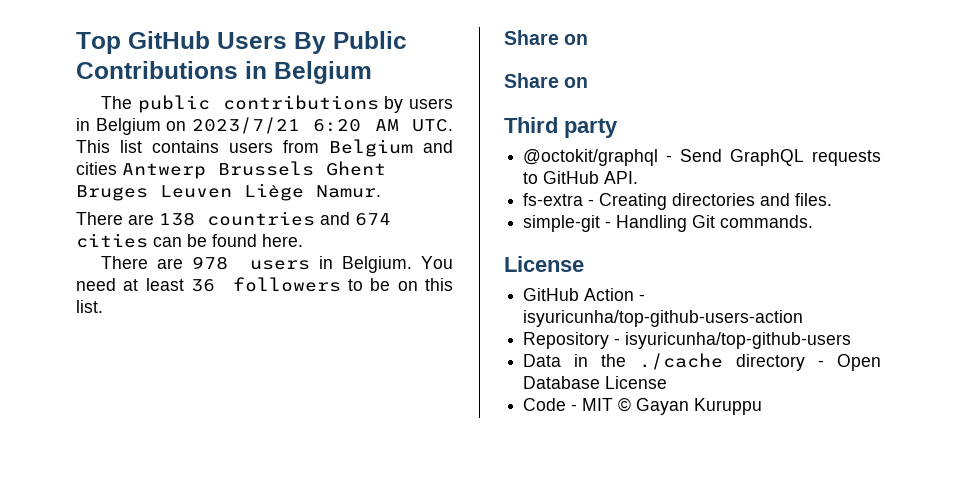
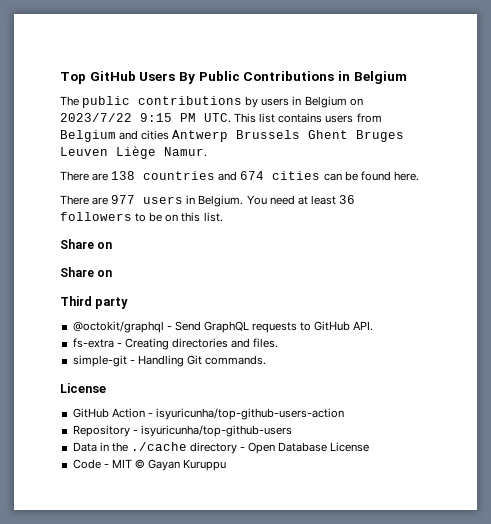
- The public contributions by users in Belgium on 2023/7/21 6:20 AM UTC. This list contains users from Belgium and cities Antwerp Brussels Ghent Bruges Leuven Liège Namur.
+ The public contributions by users in Belgium on 2023/7/22 9:15 PM UTC. This list contains users from Belgium and cities Antwerp Brussels Ghent Bruges Leuven Liège Namur.
- There are 978 users in Belgium.
+ There are 977 users in Belgium.

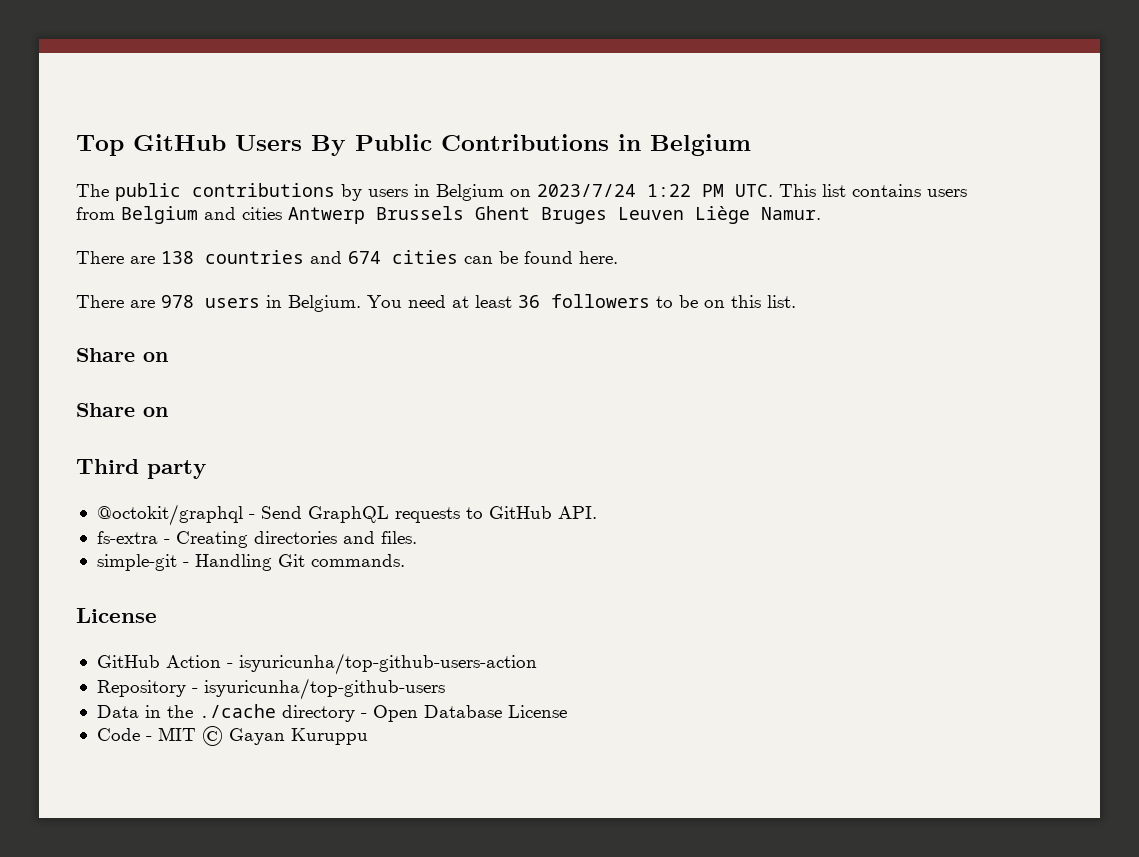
- The public contributions by users in Belgium on 2023/7/22 9:15 PM UTC. This list contains users from Belgium and cities Antwerp Brussels Ghent Bruges Leuven Liège Namur.
+ The public contributions by users in Belgium on 2023/7/24 1:22 PM UTC. This list contains users from Belgium and cities Antwerp Brussels Ghent Bruges Leuven Liège Namur.
- There are 977 users in Belgium.
+ There are 978 users in Belgium.

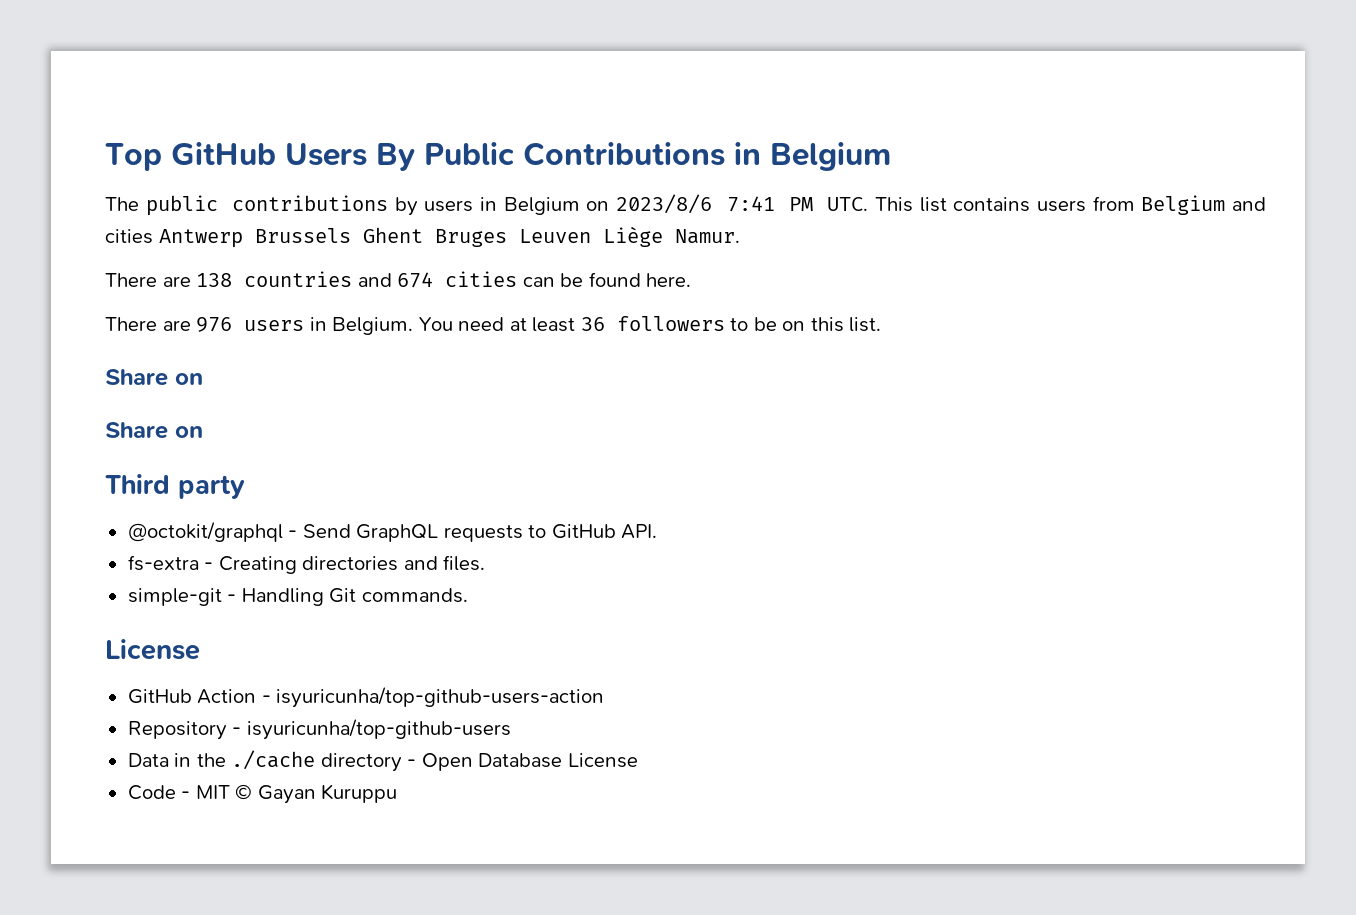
- The public contributions by users in Belgium on 2023/7/24 1:22 PM UTC. This list contains users from Belgium and cities Antwerp Brussels Ghent Bruges Leuven Liège Namur.
+ The public contributions by users in Belgium on 2023/8/6 7:41 PM UTC. This list contains users from Belgium and cities Antwerp Brussels Ghent Bruges Leuven Liège Namur.
- There are 978 users in Belgium.
+ There are 976 users in Belgium.

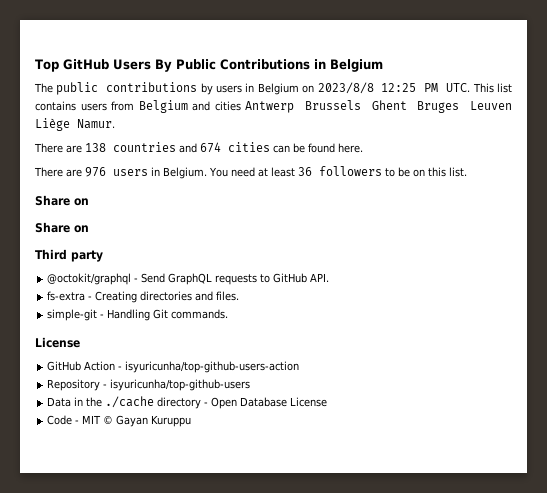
- The public contributions by users in Belgium on 2023/8/6 7:41 PM UTC. This list contains users from Belgium and cities Antwerp Brussels Ghent Bruges Leuven Liège Namur.
+ The public contributions by users in Belgium on 2023/8/8 12:25 PM UTC. This list contains users from Belgium and cities Antwerp Brussels Ghent Bruges Leuven Liège Namur.

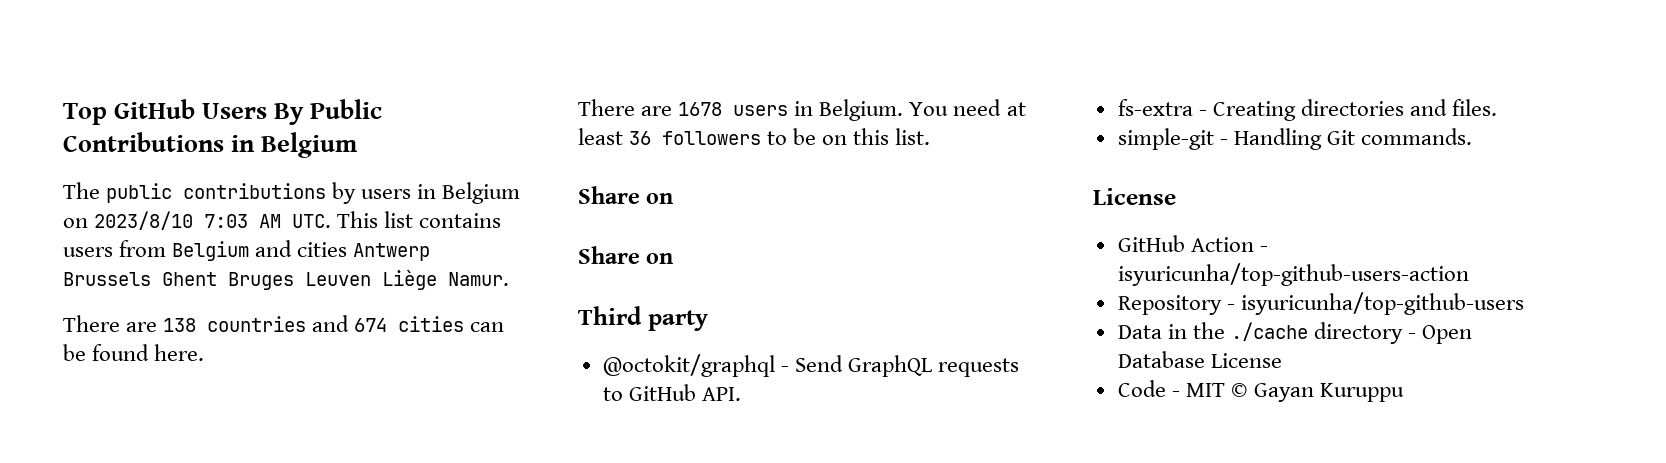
- The public contributions by users in Belgium on 2023/8/8 12:25 PM UTC. This list contains users from Belgium and cities Antwerp Brussels Ghent Bruges Leuven Liège Namur.
+ The public contributions by users in Belgium on 2023/8/10 7:03 AM UTC. This list contains users from Belgium and cities Antwerp Brussels Ghent Bruges Leuven Liège Namur.
- There are 976 users in Belgium.
+ There are 1678 users in Belgium.

